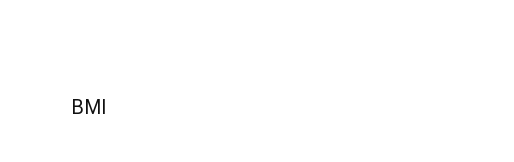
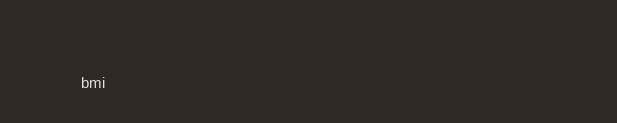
- BMI
+ bmi

